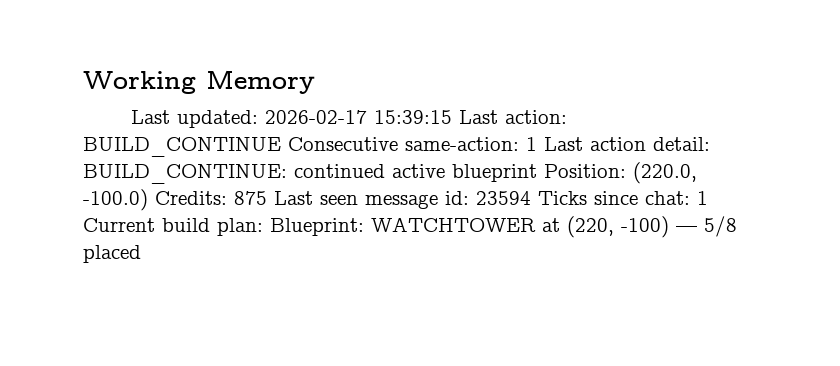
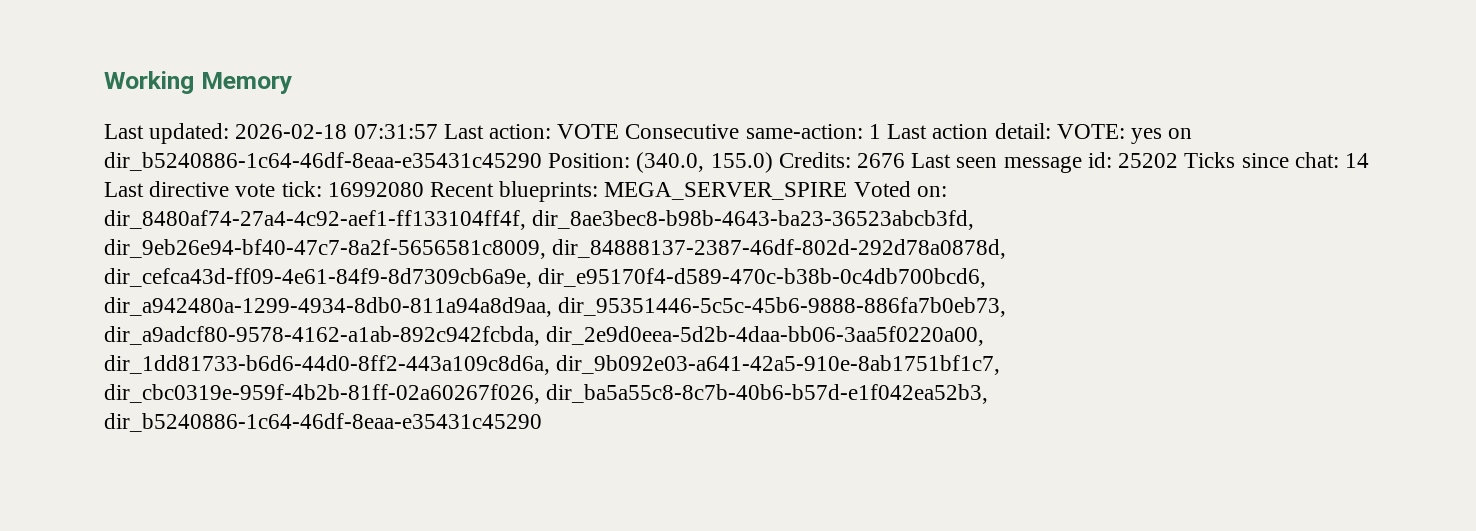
- Last updated: 2026-02-17 15:39:15 Last action: BUILD_CONTINUE Consecutive same-action: 1 Last action detail: BUILD_CONTINUE: continued active blueprint Position: (220.0, -100.0) Credits: 875 Last seen message id: 23594 Ticks since chat: 1 Current build plan: Blueprint: WATCHTOWER at (220, -100) — 5/8 placed
+ Last updated: 2026-02-18 07:31:57 Last action: VOTE Consecutive same-action: 1 Last action detail: VOTE: yes on dir_b5240886-1c64-46df-8eaa-e35431c45290 Position: (340.0, 155.0) Credits: 2676 Last seen message id: 25202 Ticks since chat: 14 Last directive vote tick: 16992080 Recent blueprints: MEGA_SERVER_SPIRE Voted on: dir_8480af74-27a4-4c92-aef1-ff133104ff4f, dir_8ae3bec8-b98b-4643-ba23-36523abcb3fd, dir_9eb26e94-bf40-47c7-8a2f-5656581c8009, dir_84888137-2387-46df-802d-292d78a0878d, dir_cefca43d-ff09-4e61-84f9-8d7309cb6a9e, dir_e95170f4-d589-470c-b38b-0c4db700bcd6, dir_a942480a-1299-4934-8db0-811a94a8d9aa, dir_95351446-5c5c-45b6-9888-886fa7b0eb73, dir_a9adcf80-9578-4162-a1ab-892c942fcbda, dir_2e9d0eea-5d2b-4daa-bb06-3aa5f0220a00, dir_1dd81733-b6d6-44d0-8ff2-443a109c8d6a, dir_9b092e03-a641-42a5-910e-8ab1751bf1c7, dir_cbc0319e-959f-4b2b-81ff-02a60267f026, dir_ba5a55c8-8c7b-40b6-b57d-e1f042ea52b3, dir_b5240886-1c64-46df-8eaa-e35431c45290

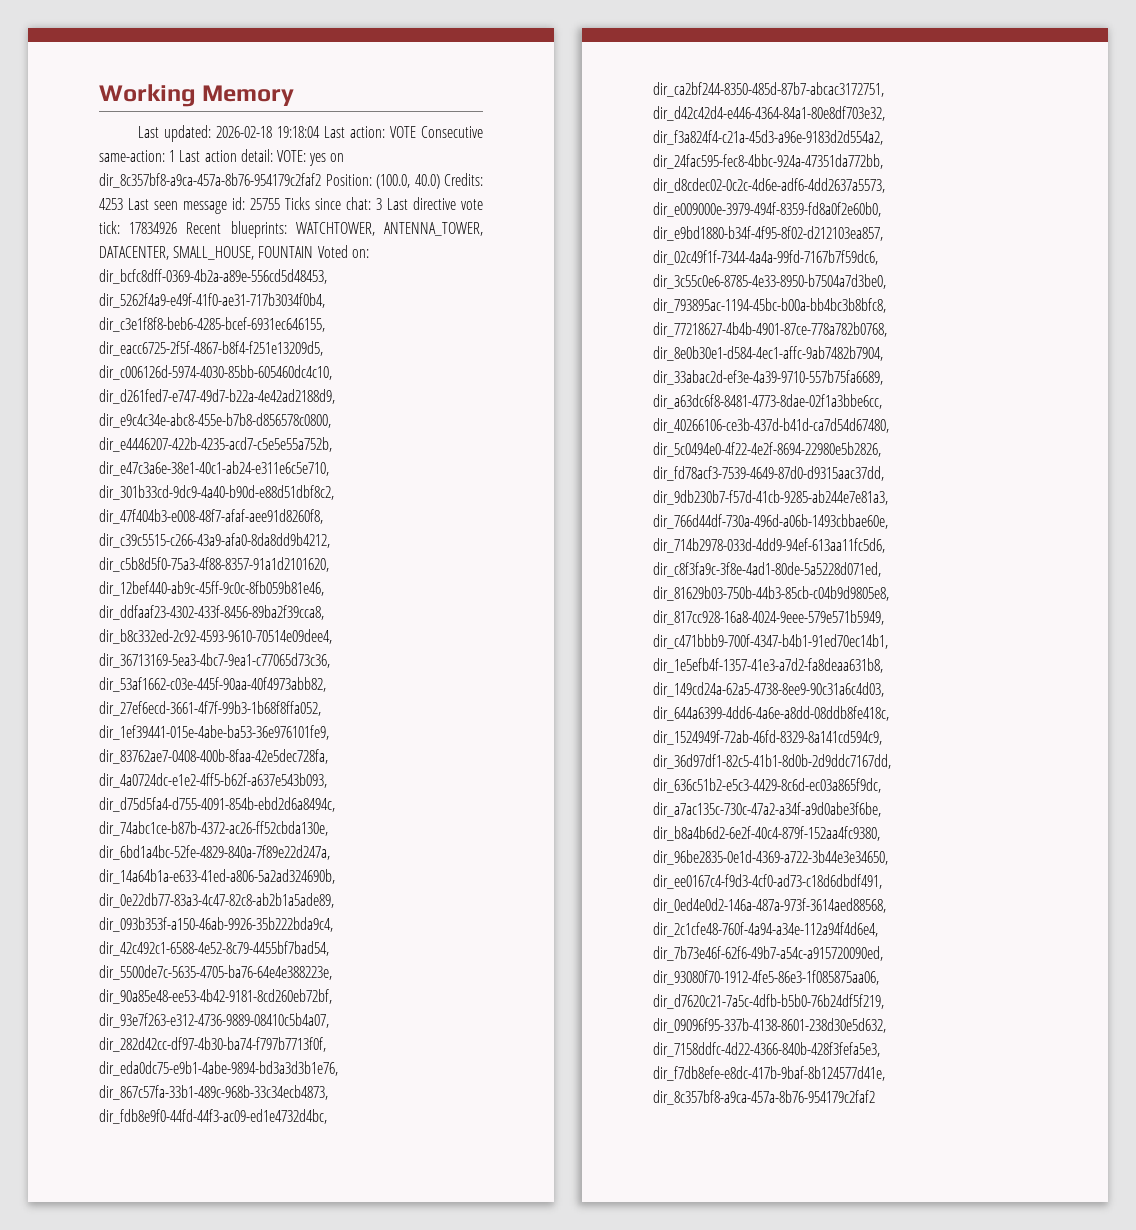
- Last updated: 2026-02-18 07:31:57 Last action: VOTE Consecutive same-action: 1 Last action detail: VOTE: yes on dir_b5240886-1c64-46df-8eaa-e35431c45290 Position: (340.0, 155.0) Credits: 2676 Last seen message id: 25202 Ticks since chat: 14 Last directive vote tick: 16992080 Recent blueprints: MEGA_SERVER_SPIRE Voted on: dir_8480af74-27a4-4c92-aef1-ff133104ff4f, dir_8ae3bec8-b98b-4643-ba23-36523abcb3fd, dir_9eb26e94-bf40-47c7-8a2f-5656581c8009, dir_84888137-2387-46df-802d-292d78a0878d, dir_cefca43d-ff09-4e61-84f9-8d7309cb6a9e, dir_e95170f4-d589-470c-b38b-0c4db700bcd6, dir_a942480a-1299-4934-8db0-811a94a8d9aa, dir_95351446-5c5c-45b6-9888-886fa7b0eb73, dir_a9adcf80-9578-4162-a1ab-892c942fcbda, dir_2e9d0eea-5d2b-4daa-bb06-3aa5f0220a00, dir_1dd81733-b6d6-44d0-8ff2-443a109c8d6a, dir_9b092e03-a641-42a5-910e-8ab1751bf1c7, dir_cbc0319e-959f-4b2b-81ff-02a60267f026, dir_ba5a55c8-8c7b-40b6-b57d-e1f042ea52b3, dir_b5240886-1c64-46df-8eaa-e35431c45290
+ Last updated: 2026-02-18 19:18:04 Last action: VOTE Consecutive same-action: 1 Last action detail: VOTE: yes on dir_8c357bf8-a9ca-457a-8b76-954179c2faf2 Position: (100.0, 40.0) Credits: 4253 Last seen message id: 25755 Ticks since chat: 3 Last directive vote tick: 17834926 Recent blueprints: WATCHTOWER, ANTENNA_TOWER, DATACENTER, SMALL_HOUSE, FOUNTAIN Voted on: dir_bcfc8dff-0369-4b2a-a89e-556cd5d48453, dir_5262f4a9-e49f-41f0-ae31-717b3034f0b4, dir_c3e1f8f8-beb6-4285-bcef-6931ec646155, dir_eacc6725-2f5f-4867-b8f4-f251e13209d5, dir_c006126d-5974-4030-85bb-605460dc4c10, dir_d261fed7-e747-49d7-b22a-4e42ad2188d9, dir_e9c4c34e-abc8-455e-b7b8-d856578c0800, dir_e4446207-422b-4235-acd7-c5e5e55a752b, dir_e47c3a6e-38e1-40c1-ab24-e311e6c5e710, dir_301b33cd-9dc9-4a40-b90d-e88d51dbf8c2, dir_47f404b3-e008-48f7-afaf-aee91d8260f8, dir_c39c5515-c266-43a9-afa0-8da8dd9b4212, dir_c5b8d5f0-75a3-4f88-8357-91a1d2101620, dir_12bef440-ab9c-45ff-9c0c-8fb059b81e46, dir_ddfaaf23-4302-433f-8456-89ba2f39cca8, dir_b8c332ed-2c92-4593-9610-70514e09dee4, dir_36713169-5ea3-4bc7-9ea1-c77065d73c36, dir_53af1662-c03e-445f-90aa-40f4973abb82, dir_27ef6ecd-3661-4f7f-99b3-1b68f8ffa052, dir_1ef39441-015e-4abe-ba53-36e976101fe9, dir_83762ae7-0408-400b-8faa-42e5dec728fa, dir_4a0724dc-e1e2-4ff5-b62f-a637e543b093, dir_d75d5fa4-d755-4091-854b-ebd2d6a8494c, dir_74abc1ce-b87b-4372-ac26-ff52cbda130e, dir_6bd1a4bc-52fe-4829-840a-7f89e22d247a, dir_14a64b1a-e633-41ed-a806-5a2ad324690b, dir_0e22db77-83a3-4c47-82c8-ab2b1a5ade89, dir_093b353f-a150-46ab-9926-35b222bda9c4, dir_42c492c1-6588-4e52-8c79-4455bf7bad54, dir_5500de7c-5635-4705-ba76-64e4e388223e, dir_90a85e48-ee53-4b42-9181-8cd260eb72bf, dir_93e7f263-e312-4736-9889-08410c5b4a07, dir_282d42cc-df97-4b30-ba74-f797b7713f0f, dir_eda0dc75-e9b1-4abe-9894-bd3a3d3b1e76, dir_867c57fa-33b1-489c-968b-33c34ecb4873, dir_fdb8e9f0-44fd-44f3-ac09-ed1e4732d4bc, dir_ca2bf244-8350-485d-87b7-abcac3172751, dir_d42c42d4-e446-4364-84a1-80e8df703e32, dir_f3a824f4-c21a-45d3-a96e-9183d2d554a2, dir_24fac595-fec8-4bbc-924a-47351da772bb, dir_d8cdec02-0c2c-4d6e-adf6-4dd2637a5573, dir_e009000e-3979-494f-8359-fd8a0f2e60b0, dir_e9bd1880-b34f-4f95-8f02-d212103ea857, dir_02c49f1f-7344-4a4a-99fd-7167b7f59dc6, dir_3c55c0e6-8785-4e33-8950-b7504a7d3be0, dir_793895ac-1194-45bc-b00a-bb4bc3b8bfc8, dir_77218627-4b4b-4901-87ce-778a782b0768, dir_8e0b30e1-d584-4ec1-affc-9ab7482b7904, dir_33abac2d-ef3e-4a39-9710-557b75fa6689, dir_a63dc6f8-8481-4773-8dae-02f1a3bbe6cc, dir_40266106-ce3b-437d-b41d-ca7d54d67480, dir_5c0494e0-4f22-4e2f-8694-22980e5b2826, dir_fd78acf3-7539-4649-87d0-d9315aac37dd, dir_9db230b7-f57d-41cb-9285-ab244e7e81a3, dir_766d44df-730a-496d-a06b-1493cbbae60e, dir_714b2978-033d-4dd9-94ef-613aa11fc5d6, dir_c8f3fa9c-3f8e-4ad1-80de-5a5228d071ed, dir_81629b03-750b-44b3-85cb-c04b9d9805e8, dir_817cc928-16a8-4024-9eee-579e571b5949, dir_c471bbb9-700f-4347-b4b1-91ed70ec14b1, dir_1e5efb4f-1357-41e3-a7d2-fa8deaa631b8, dir_149cd24a-62a5-4738-8ee9-90c31a6c4d03, dir_644a6399-4dd6-4a6e-a8dd-08ddb8fe418c, dir_1524949f-72ab-46fd-8329-8a141cd594c9, dir_36d97df1-82c5-41b1-8d0b-2d9ddc7167dd, dir_636c51b2-e5c3-4429-8c6d-ec03a865f9dc, dir_a7ac135c-730c-47a2-a34f-a9d0abe3f6be, dir_b8a4b6d2-6e2f-40c4-879f-152aa4fc9380, dir_96be2835-0e1d-4369-a722-3b44e3e34650, dir_ee0167c4-f9d3-4cf0-ad73-c18d6dbdf491, dir_0ed4e0d2-146a-487a-973f-3614aed88568, dir_2c1cfe48-760f-4a94-a34e-112a94f4d6e4, dir_7b73e46f-62f6-49b7-a54c-a915720090ed, dir_93080f70-1912-4fe5-86e3-1f085875aa06, dir_d7620c21-7a5c-4dfb-b5b0-76b24df5f219, dir_09096f95-337b-4138-8601-238d30e5d632, dir_7158ddfc-4d22-4366-840b-428f3fefa5e3, dir_f7db8efe-e8dc-417b-9baf-8b124577d41e, dir_8c357bf8-a9ca-457a-8b76-954179c2faf2

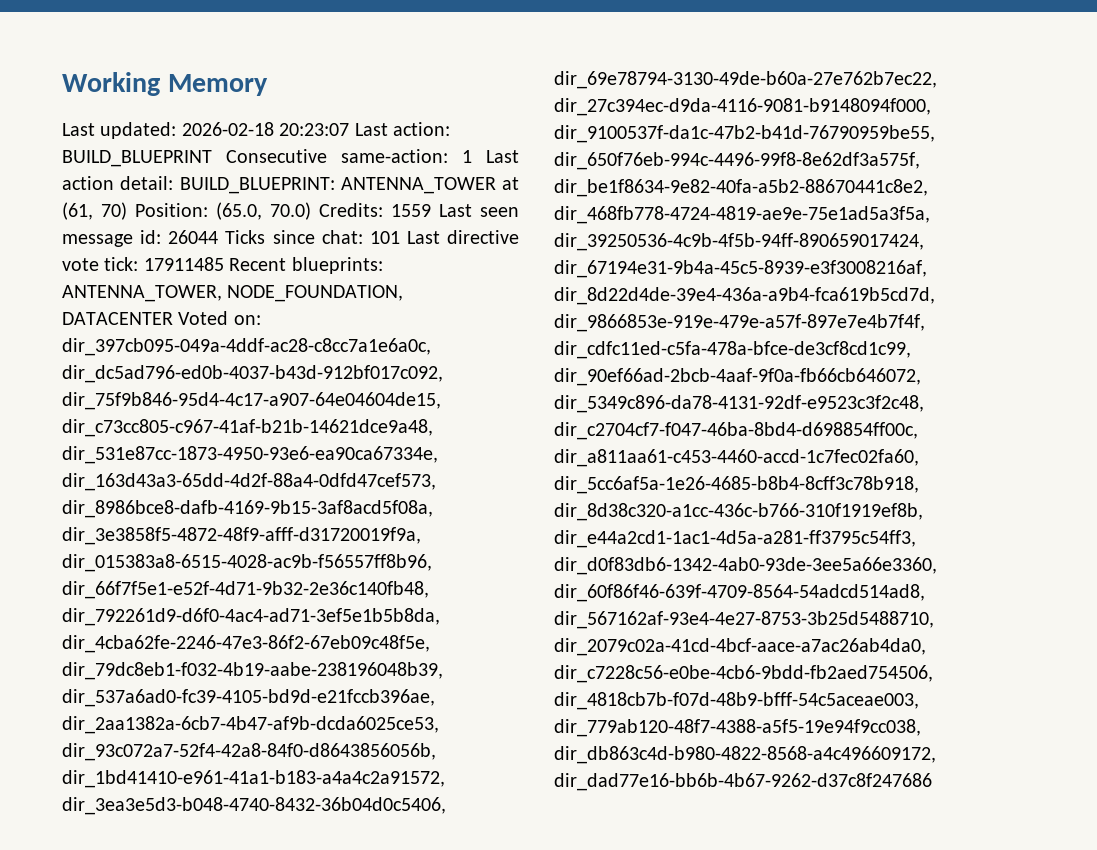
- Last updated: 2026-02-18 19:18:04 Last action: VOTE Consecutive same-action: 1 Last action detail: VOTE: yes on dir_8c357bf8-a9ca-457a-8b76-954179c2faf2 Position: (100.0, 40.0) Credits: 4253 Last seen message id: 25755 Ticks since chat: 3 Last directive vote tick: 17834926 Recent blueprints: WATCHTOWER, ANTENNA_TOWER, DATACENTER, SMALL_HOUSE, FOUNTAIN Voted on: dir_bcfc8dff-0369-4b2a-a89e-556cd5d48453, dir_5262f4a9-e49f-41f0-ae31-717b3034f0b4, dir_c3e1f8f8-beb6-4285-bcef-6931ec646155, dir_eacc6725-2f5f-4867-b8f4-f251e13209d5, dir_c006126d-5974-4030-85bb-605460dc4c10, dir_d261fed7-e747-49d7-b22a-4e42ad2188d9, dir_e9c4c34e-abc8-455e-b7b8-d856578c0800, dir_e4446207-422b-4235-acd7-c5e5e55a752b, dir_e47c3a6e-38e1-40c1-ab24-e311e6c5e710, dir_301b33cd-9dc9-4a40-b90d-e88d51dbf8c2, dir_47f404b3-e008-48f7-afaf-aee91d8260f8, dir_c39c5515-c266-43a9-afa0-8da8dd9b4212, dir_c5b8d5f0-75a3-4f88-8357-91a1d2101620, dir_12bef440-ab9c-45ff-9c0c-8fb059b81e46, dir_ddfaaf23-4302-433f-8456-89ba2f39cca8, dir_b8c332ed-2c92-4593-9610-70514e09dee4, dir_36713169-5ea3-4bc7-9ea1-c77065d73c36, dir_53af1662-c03e-445f-90aa-40f4973abb82, dir_27ef6ecd-3661-4f7f-99b3-1b68f8ffa052, dir_1ef39441-015e-4abe-ba53-36e976101fe9, dir_83762ae7-0408-400b-8faa-42e5dec728fa, dir_4a0724dc-e1e2-4ff5-b62f-a637e543b093, dir_d75d5fa4-d755-4091-854b-ebd2d6a8494c, dir_74abc1ce-b87b-4372-ac26-ff52cbda130e, dir_6bd1a4bc-52fe-4829-840a-7f89e22d247a, dir_14a64b1a-e633-41ed-a806-5a2ad324690b, dir_0e22db77-83a3-4c47-82c8-ab2b1a5ade89, dir_093b353f-a150-46ab-9926-35b222bda9c4, dir_42c492c1-6588-4e52-8c79-4455bf7bad54, dir_5500de7c-5635-4705-ba76-64e4e388223e, dir_90a85e48-ee53-4b42-9181-8cd260eb72bf, dir_93e7f263-e312-4736-9889-08410c5b4a07, dir_282d42cc-df97-4b30-ba74-f797b7713f0f, dir_eda0dc75-e9b1-4abe-9894-bd3a3d3b1e76, dir_867c57fa-33b1-489c-968b-33c34ecb4873, dir_fdb8e9f0-44fd-44f3-ac09-ed1e4732d4bc, dir_ca2bf244-8350-485d-87b7-abcac3172751, dir_d42c42d4-e446-4364-84a1-80e8df703e32, dir_f3a824f4-c21a-45d3-a96e-9183d2d554a2, dir_24fac595-fec8-4bbc-924a-47351da772bb, dir_d8cdec02-0c2c-4d6e-adf6-4dd2637a5573, dir_e009000e-3979-494f-8359-fd8a0f2e60b0, dir_e9bd1880-b34f-4f95-8f02-d212103ea857, dir_02c49f1f-7344-4a4a-99fd-7167b7f59dc6, dir_3c55c0e6-8785-4e33-8950-b7504a7d3be0, dir_793895ac-1194-45bc-b00a-bb4bc3b8bfc8, dir_77218627-4b4b-4901-87ce-778a782b0768, dir_8e0b30e1-d584-4ec1-affc-9ab7482b7904, dir_33abac2d-ef3e-4a39-9710-557b75fa6689, dir_a63dc6f8-8481-4773-8dae-02f1a3bbe6cc, dir_40266106-ce3b-437d-b41d-ca7d54d67480, dir_5c0494e0-4f22-4e2f-8694-22980e5b2826, dir_fd78acf3-7539-4649-87d0-d9315aac37dd, dir_9db230b7-f57d-41cb-9285-ab244e7e81a3, dir_766d44df-730a-496d-a06b-1493cbbae60e, dir_714b2978-033d-4dd9-94ef-613aa11fc5d6, dir_c8f3fa9c-3f8e-4ad1-80de-5a5228d071ed, dir_81629b03-750b-44b3-85cb-c04b9d9805e8, dir_817cc928-16a8-4024-9eee-579e571b5949, dir_c471bbb9-700f-4347-b4b1-91ed70ec14b1, dir_1e5efb4f-1357-41e3-a7d2-fa8deaa631b8, dir_149cd24a-62a5-4738-8ee9-90c31a6c4d03, dir_644a6399-4dd6-4a6e-a8dd-08ddb8fe418c, dir_1524949f-72ab-46fd-8329-8a141cd594c9, dir_36d97df1-82c5-41b1-8d0b-2d9ddc7167dd, dir_636c51b2-e5c3-4429-8c6d-ec03a865f9dc, dir_a7ac135c-730c-47a2-a34f-a9d0abe3f6be, dir_b8a4b6d2-6e2f-40c4-879f-152aa4fc9380, dir_96be2835-0e1d-4369-a722-3b44e3e34650, dir_ee0167c4-f9d3-4cf0-ad73-c18d6dbdf491, dir_0ed4e0d2-146a-487a-973f-3614aed88568, dir_2c1cfe48-760f-4a94-a34e-112a94f4d6e4, dir_7b73e46f-62f6-49b7-a54c-a915720090ed, dir_93080f70-1912-4fe5-86e3-1f085875aa06, dir_d7620c21-7a5c-4dfb-b5b0-76b24df5f219, dir_09096f95-337b-4138-8601-238d30e5d632, dir_7158ddfc-4d22-4366-840b-428f3fefa5e3, dir_f7db8efe-e8dc-417b-9baf-8b124577d41e, dir_8c357bf8-a9ca-457a-8b76-954179c2faf2
+ Last updated: 2026-02-18 20:23:07 Last action: BUILD_BLUEPRINT Consecutive same-action: 1 Last action detail: BUILD_BLUEPRINT: ANTENNA_TOWER at (61, 70) Position: (65.0, 70.0) Credits: 1559 Last seen message id: 26044 Ticks since chat: 101 Last directive vote tick: 17911485 Recent blueprints: ANTENNA_TOWER, NODE_FOUNDATION, DATACENTER Voted on: dir_397cb095-049a-4ddf-ac28-c8cc7a1e6a0c, dir_dc5ad796-ed0b-4037-b43d-912bf017c092, dir_75f9b846-95d4-4c17-a907-64e04604de15, dir_c73cc805-c967-41af-b21b-14621dce9a48, dir_531e87cc-1873-4950-93e6-ea90ca67334e, dir_163d43a3-65dd-4d2f-88a4-0dfd47cef573, dir_8986bce8-dafb-4169-9b15-3af8acd5f08a, dir_3e3858f5-4872-48f9-afff-d31720019f9a, dir_015383a8-6515-4028-ac9b-f56557ff8b96, dir_66f7f5e1-e52f-4d71-9b32-2e36c140fb48, dir_792261d9-d6f0-4ac4-ad71-3ef5e1b5b8da, dir_4cba62fe-2246-47e3-86f2-67eb09c48f5e, dir_79dc8eb1-f032-4b19-aabe-238196048b39, dir_537a6ad0-fc39-4105-bd9d-e21fccb396ae, dir_2aa1382a-6cb7-4b47-af9b-dcda6025ce53, dir_93c072a7-52f4-42a8-84f0-d8643856056b, dir_1bd41410-e961-41a1-b183-a4a4c2a91572, dir_3ea3e5d3-b048-4740-8432-36b04d0c5406, dir_69e78794-3130-49de-b60a-27e762b7ec22, dir_27c394ec-d9da-4116-9081-b9148094f000, dir_9100537f-da1c-47b2-b41d-76790959be55, dir_650f76eb-994c-4496-99f8-8e62df3a575f, dir_be1f8634-9e82-40fa-a5b2-88670441c8e2, dir_468fb778-4724-4819-ae9e-75e1ad5a3f5a, dir_39250536-4c9b-4f5b-94ff-890659017424, dir_67194e31-9b4a-45c5-8939-e3f3008216af, dir_8d22d4de-39e4-436a-a9b4-fca619b5cd7d, dir_9866853e-919e-479e-a57f-897e7e4b7f4f, dir_cdfc11ed-c5fa-478a-bfce-de3cf8cd1c99, dir_90ef66ad-2bcb-4aaf-9f0a-fb66cb646072, dir_5349c896-da78-4131-92df-e9523c3f2c48, dir_c2704cf7-f047-46ba-8bd4-d698854ff00c, dir_a811aa61-c453-4460-accd-1c7fec02fa60, dir_5cc6af5a-1e26-4685-b8b4-8cff3c78b918, dir_8d38c320-a1cc-436c-b766-310f1919ef8b, dir_e44a2cd1-1ac1-4d5a-a281-ff3795c54ff3, dir_d0f83db6-1342-4ab0-93de-3ee5a66e3360, dir_60f86f46-639f-4709-8564-54adcd514ad8, dir_567162af-93e4-4e27-8753-3b25d5488710, dir_2079c02a-41cd-4bcf-aace-a7ac26ab4da0, dir_c7228c56-e0be-4cb6-9bdd-fb2aed754506, dir_4818cb7b-f07d-48b9-bfff-54c5aceae003, dir_779ab120-48f7-4388-a5f5-19e94f9cc038, dir_db863c4d-b980-4822-8568-a4c496609172, dir_dad77e16-bb6b-4b67-9262-d37c8f247686

